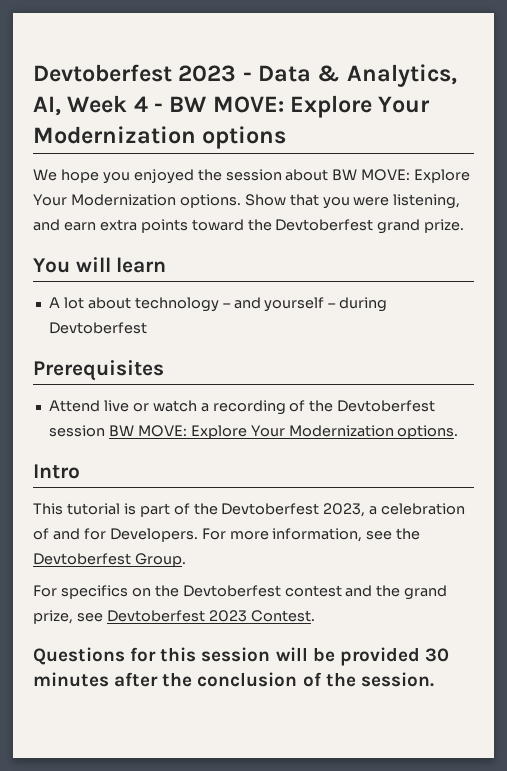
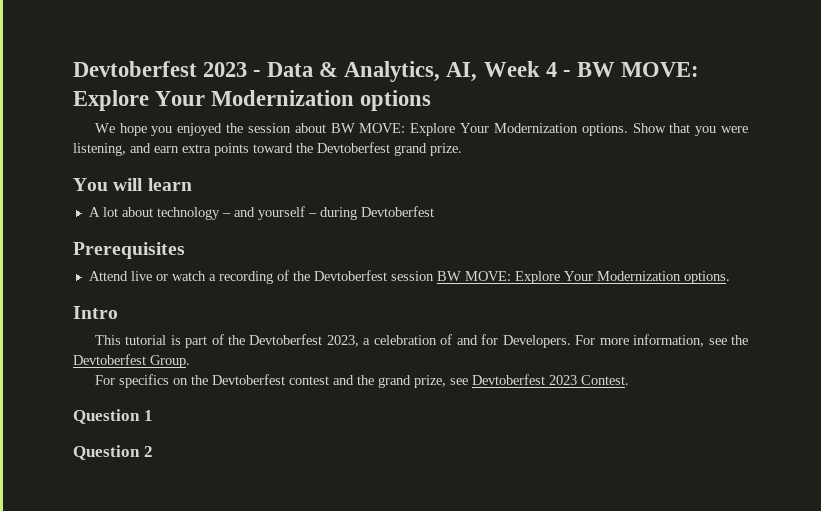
- Questions for this session will be provided 30 minutes after the conclusion of the session.
+ Question 1
+ Question 2

